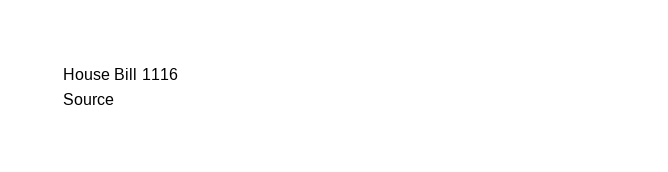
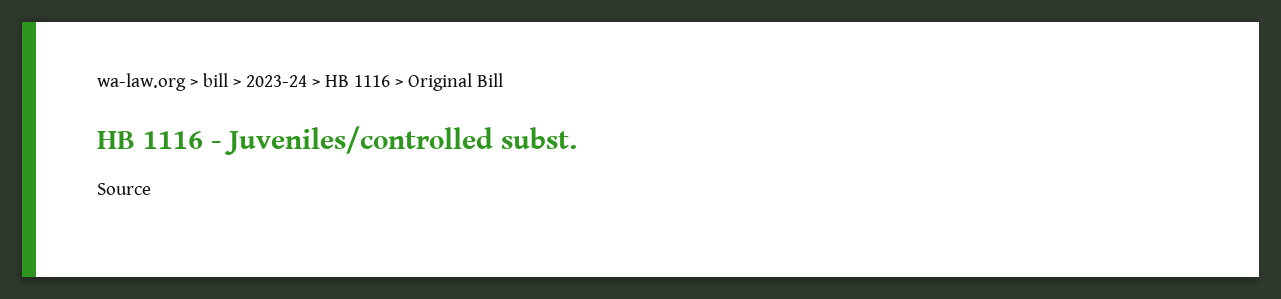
- House Bill 1116
+ wa-law.org > bill > 2023-24 > HB 1116 > Original Bill
+ HB 1116 - Juveniles/controlled subst.

